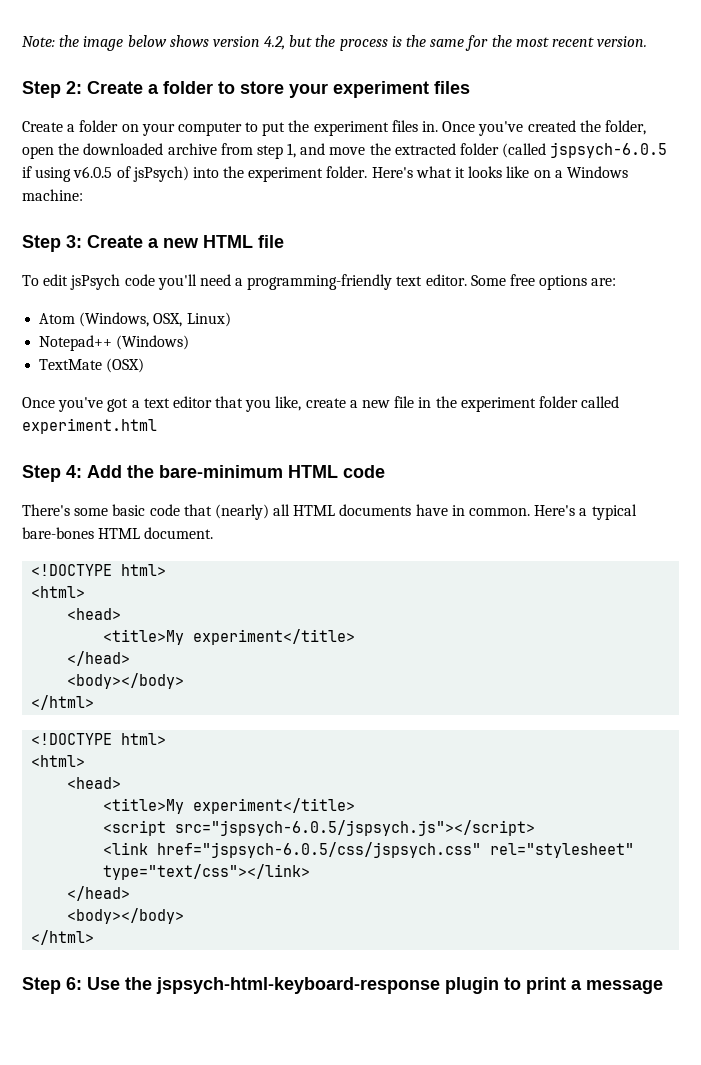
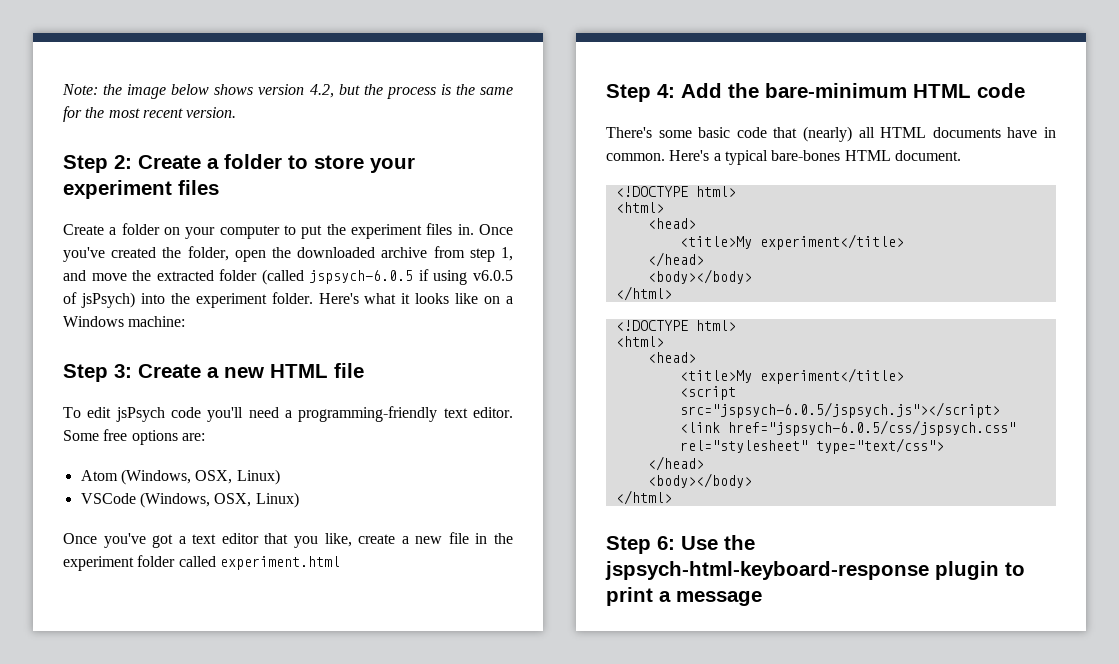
- Notepad++ (Windows)
- TextMate (OSX)
+ VSCode (Windows, OSX, Linux)
- <link href="jspsych-6.0.5/css/jspsych.css" rel="stylesheet" type="text/css"></link>
+ <link href="jspsych-6.0.5/css/jspsych.css" rel="stylesheet" type="text/css">

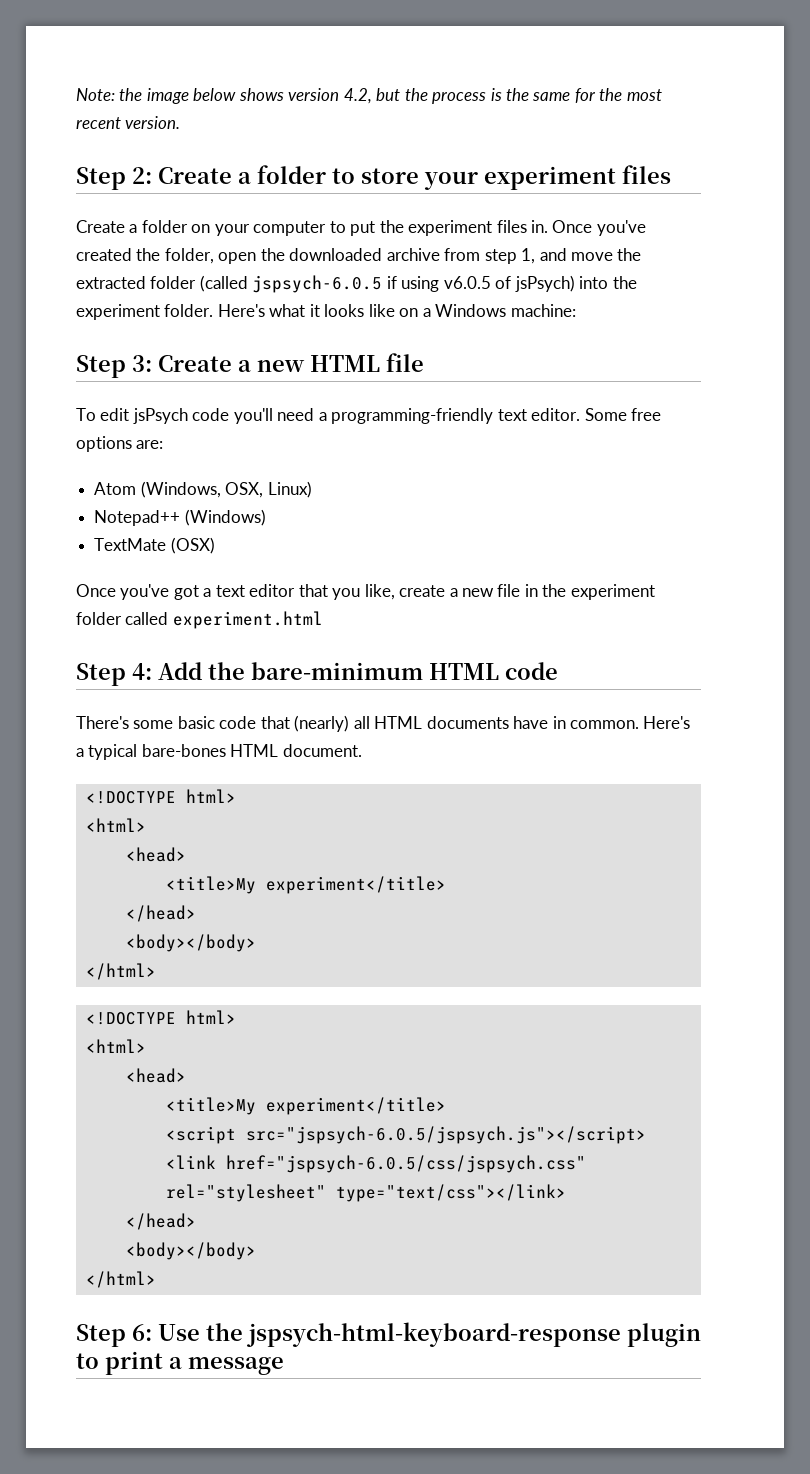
- VSCode (Windows, OSX, Linux)
+ Notepad++ (Windows)
+ TextMate (OSX)
- <link href="jspsych-6.0.5/css/jspsych.css" rel="stylesheet" type="text/css">
+ <link href="jspsych-6.0.5/css/jspsych.css" rel="stylesheet" type="text/css"></link>

